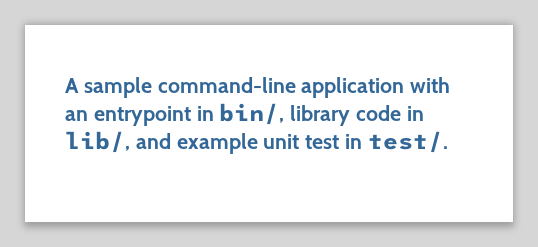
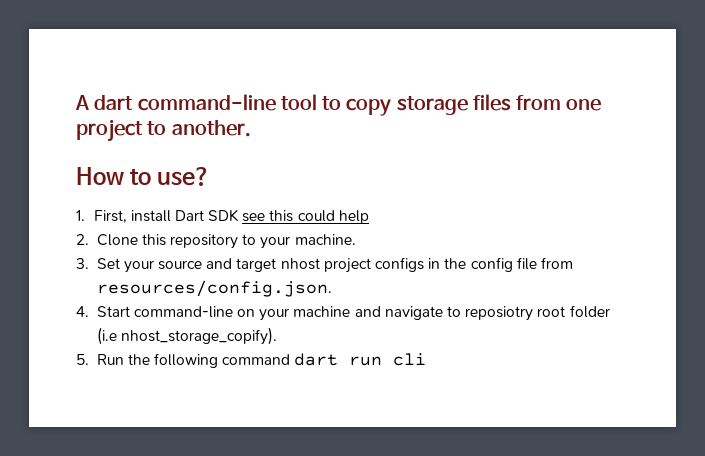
- A sample command-line application with an entrypoint in bin/, library code in lib/, and example unit test in test/.
+ A dart command-line tool to copy storage files from one project to another.
+ How to use?
+ 1. First, install Dart SDK see this could help
+ 2. Clone this repository to your machine.
+ 3. Set your source and target nhost project configs in the config file from resources/config.json.
+ 4. Start command-line on your machine and navigate to reposiotry root folder (i.e nhost_storage_copify).
+ 5. Run the following command dart run cli

